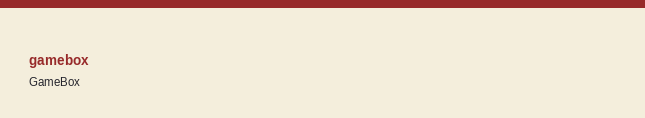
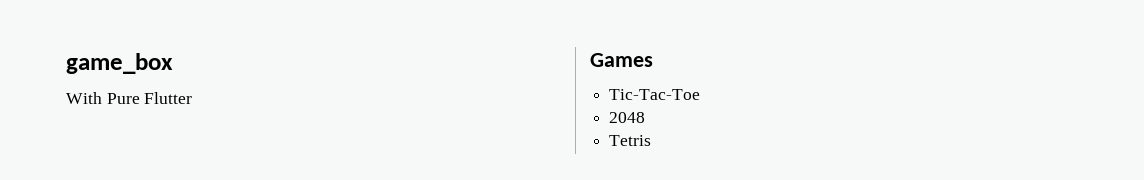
- gamebox
- GameBox
+ game_box
+ With Pure Flutter
+ Games
+ Tic-Tac-Toe
+ 2048
+ Tetris

